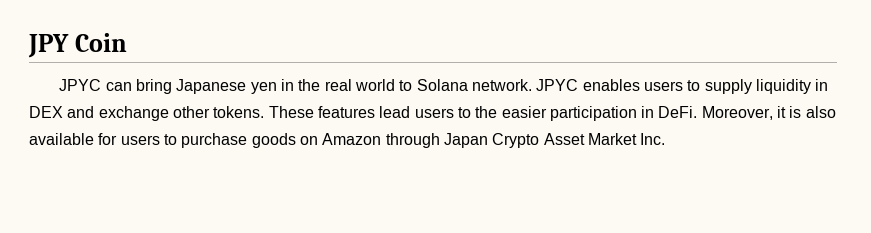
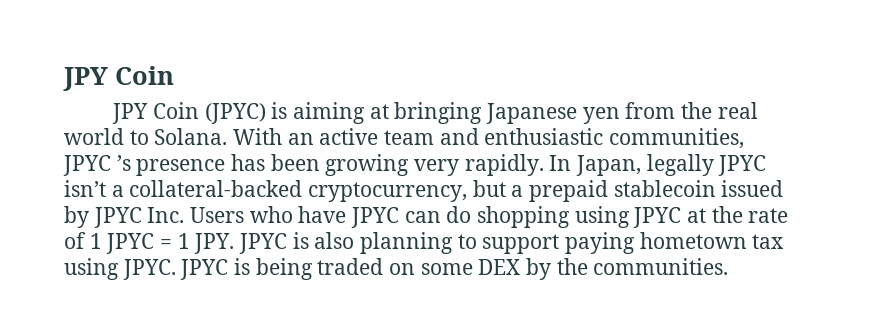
- JPYC can bring Japanese yen in the real world to Solana network. JPYC enables users to supply liquidity in DEX and exchange other tokens. These features lead users to the easier participation in DeFi. Moreover, it is also available for users to purchase goods on Amazon through Japan Crypto Asset Market Inc.
+ JPY Coin (JPYC) is aiming at bringing Japanese yen from the real world to Solana. With an active team and enthusiastic communities, JPYC ’s presence has been growing very rapidly. In Japan, legally JPYC isn’t a collateral-backed cryptocurrency, but a prepaid stablecoin issued by JPYC Inc. Users who have JPYC can do shopping using JPYC at the rate of 1 JPYC = 1 JPY. JPYC is also planning to support paying hometown tax using JPYC. JPYC is being traded on some DEX by the communities.

